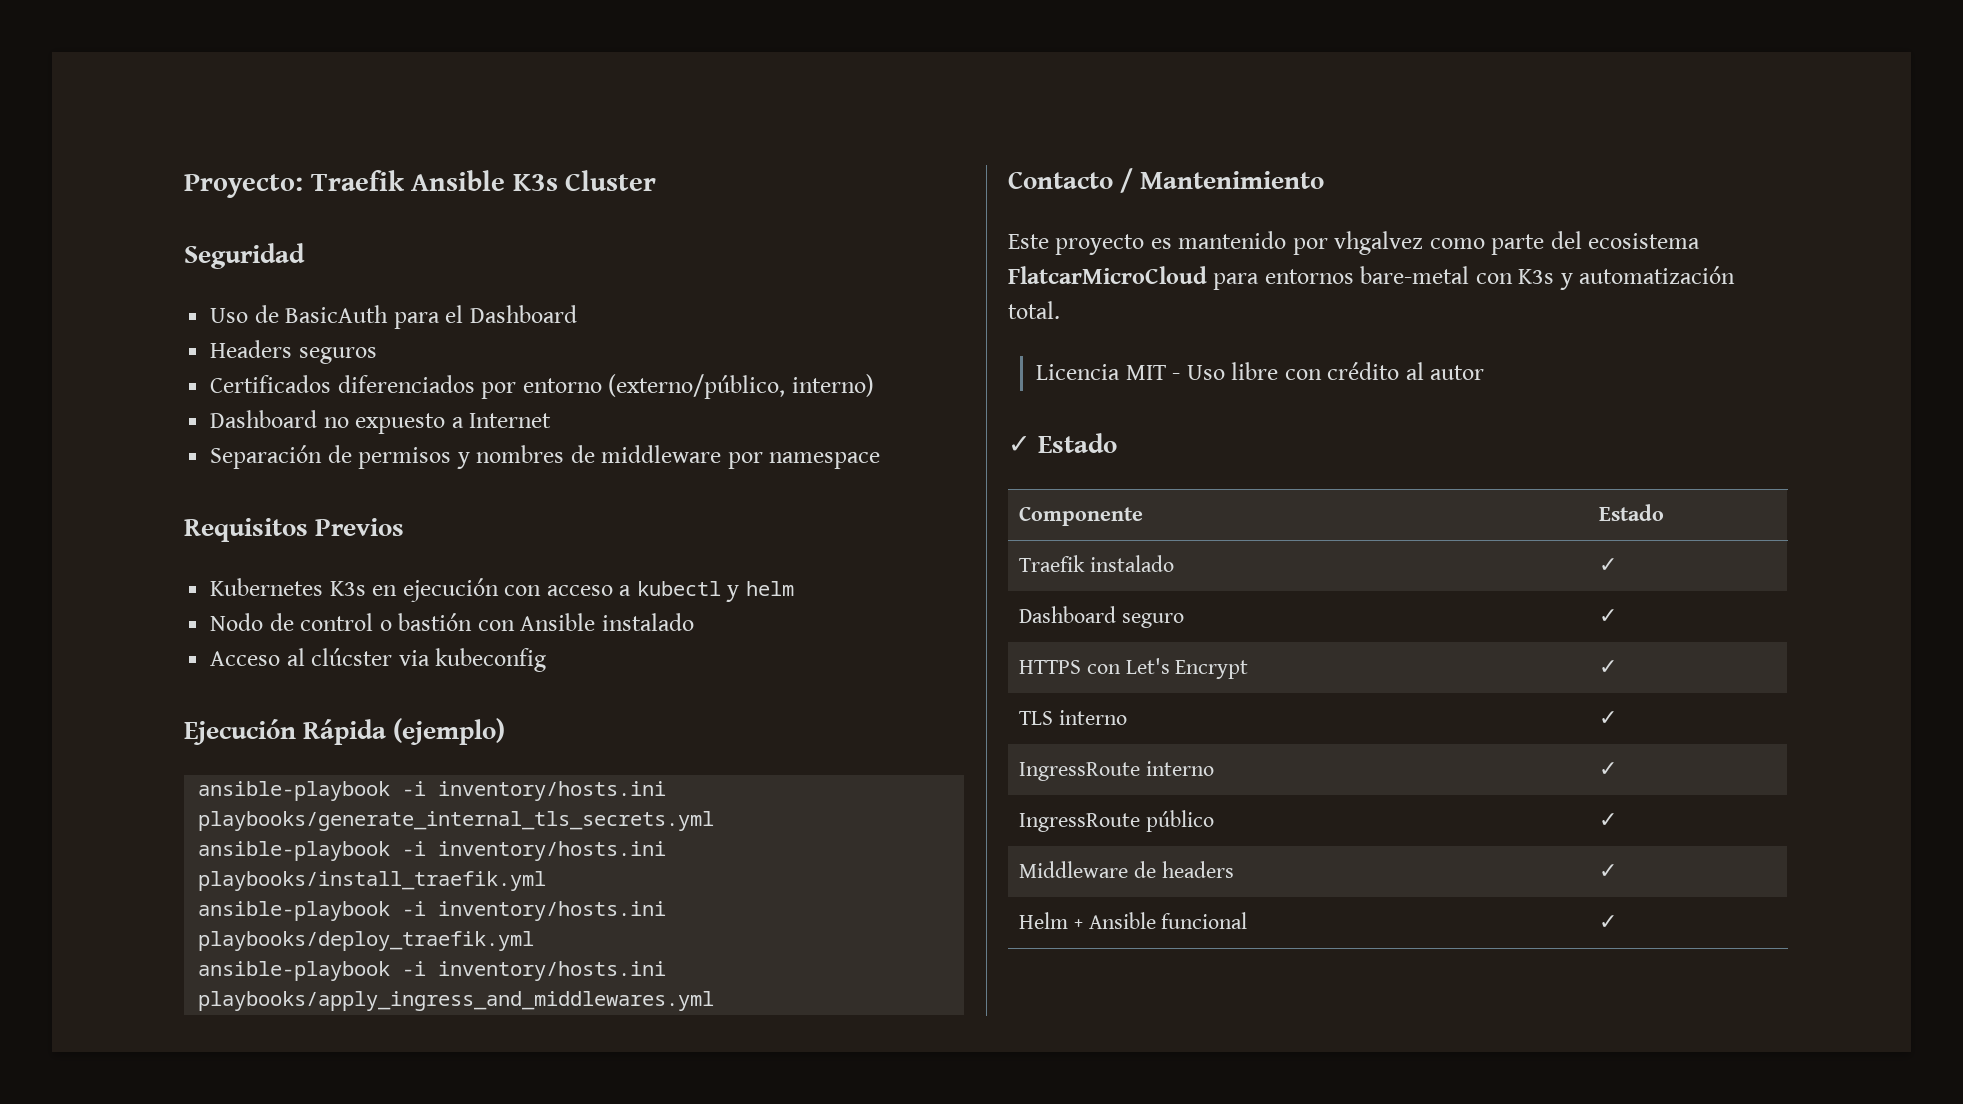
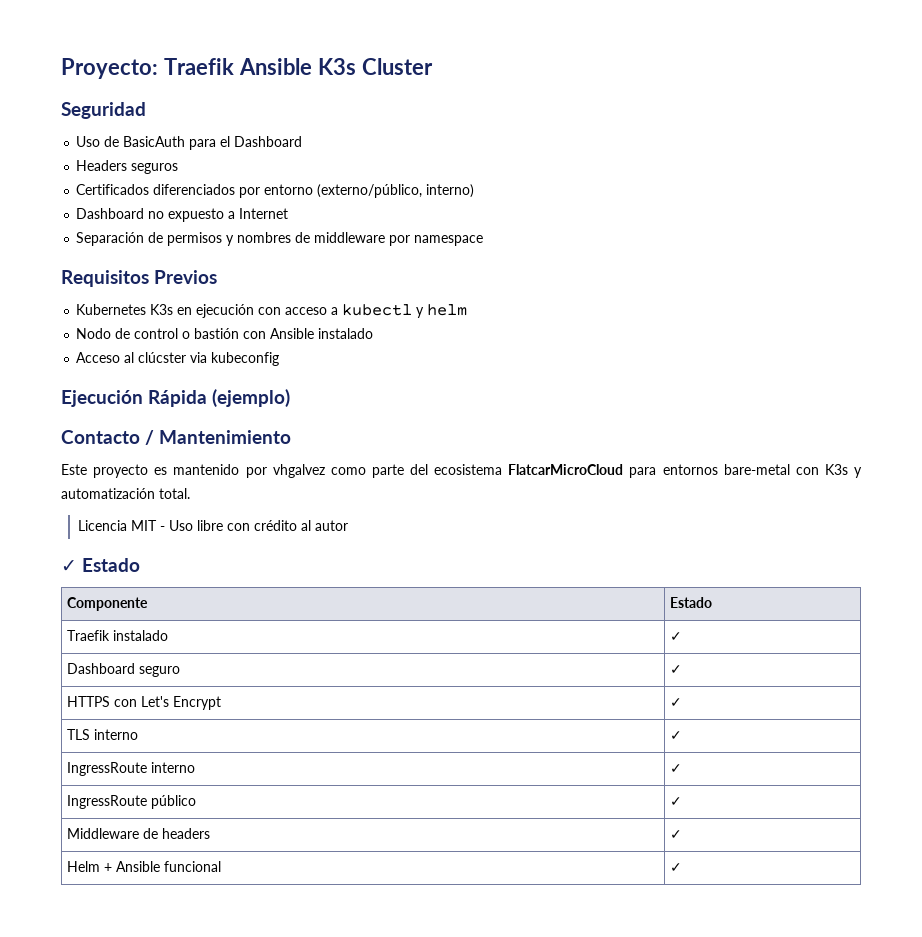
- ansible-playbook -i inventory/hosts.ini playbooks/generate_internal_tls_secrets.yml
- ansible-playbook -i inventory/hosts.ini playbooks/install_traefik.yml
- ansible-playbook -i inventory/hosts.ini playbooks/deploy_traefik.yml
- ansible-playbook -i inventory/hosts.ini playbooks/apply_ingress_and_middlewares.yml

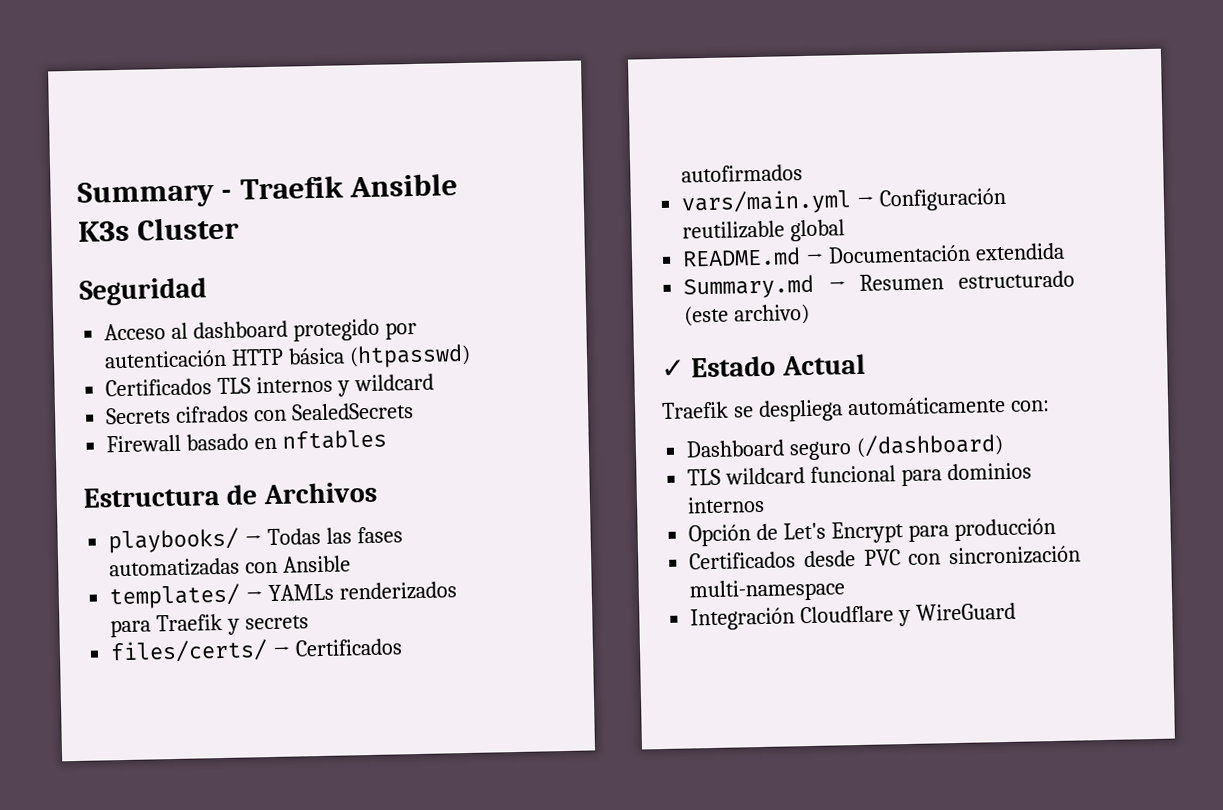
- Proyecto: Traefik Ansible K3s Cluster
+ Summary - Traefik Ansible K3s Cluster
- Uso de BasicAuth para el Dashboard
- Headers seguros
- Certificados diferenciados por entorno (externo/público, interno)
- Dashboard no expuesto a Internet
- Separación de permisos y nombres de middleware por namespace
- Requisitos Previos
- Kubernetes K3s en ejecución con acceso a kubectl y helm
- Nodo de control o bastión con Ansible instalado
- Acceso al clúcster via kubeconfig
- Ejecución Rápida (ejemplo)
- Contacto / Mantenimiento
- Este proyecto es mantenido por vhgalvez como parte del ecosistema FlatcarMicroCloud para entornos bare-metal con K3s y automatización total.
- Licencia MIT - Uso libre con crédito al autor
- ✓ Estado
- Componente | Estado
- Traefik instalado | ✓
- Dashboard seguro | ✓
- HTTPS con Let's Encrypt | ✓
- TLS interno | ✓
- IngressRoute interno | ✓
- IngressRoute público | ✓
- Middleware de headers | ✓
- Helm + Ansible funcional | ✓
+ Acceso al dashboard protegido por autenticación HTTP básica (htpasswd)
+ Certificados TLS internos y wildcard
+ Secrets cifrados con SealedSecrets
+ Firewall basado en nftables
+ Estructura de Archivos
+ playbooks/ → Todas las fases automatizadas con Ansible
+ templates/ → YAMLs renderizados para Traefik y secrets
+ files/certs/ → Certificados autofirmados
+ vars/main.yml → Configuración reutilizable global
+ README.md → Documentación extendida
+ Summary.md → Resumen estructurado (este archivo)
+ ✓ Estado Actual
+ Traefik se despliega automáticamente con:
+ Dashboard seguro (/dashboard)
+ TLS wildcard funcional para dominios internos
+ Opción de Let's Encrypt para producción
+ Certificados desde PVC con sincronización multi-namespace
+ Integración Cloudflare y WireGuard

